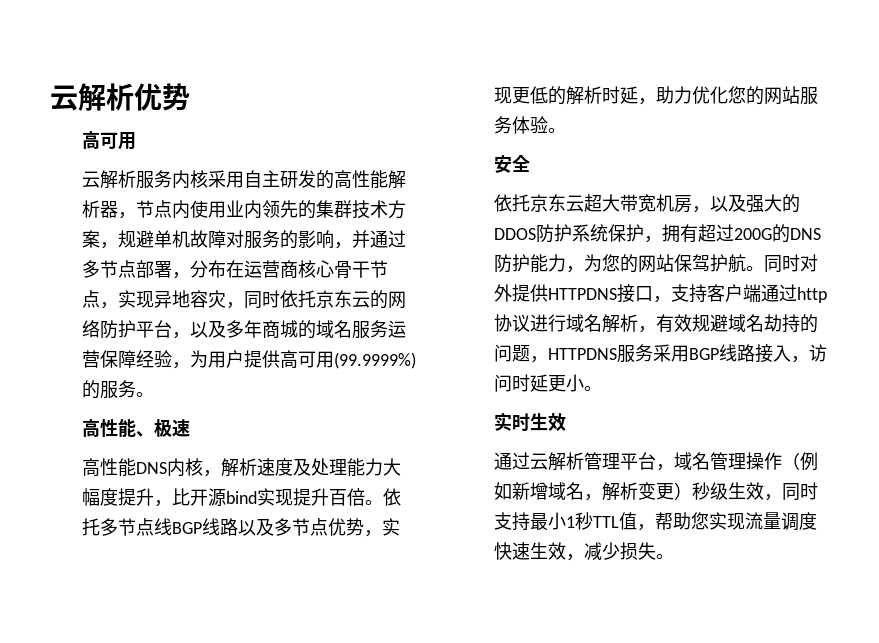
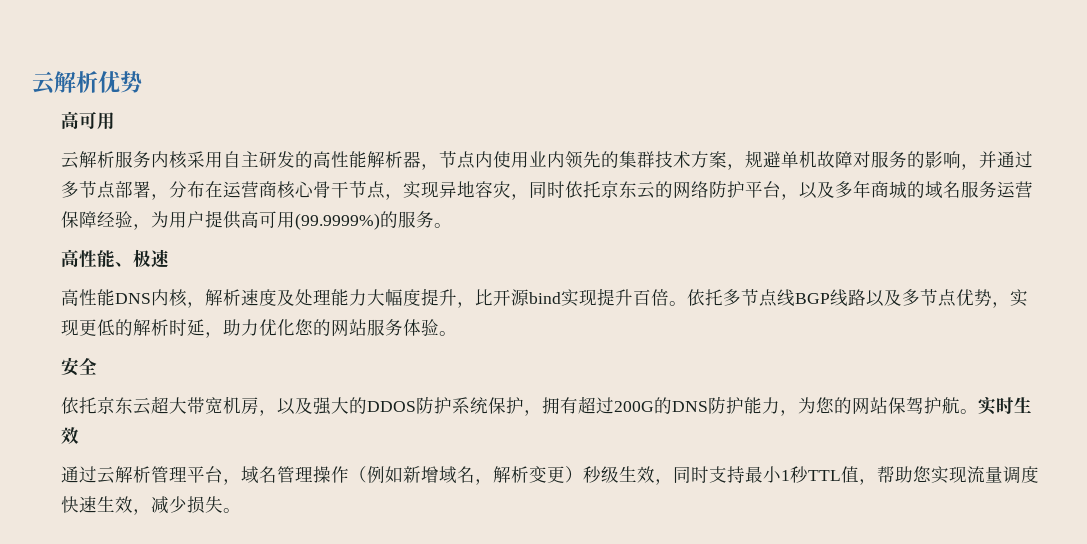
- 依托京东云超大带宽机房，以及强大的DDOS防护系统保护，拥有超过200G的DNS防护能力，为您的网站保驾护航。同时对外提供HTTPDNS接口，支持客户端通过http协议进行域名解析，有效规避域名劫持的问题，HTTPDNS服务采用BGP线路接入，访问时延更小。
- 实时生效
+ 依托京东云超大带宽机房，以及强大的DDOS防护系统保护，拥有超过200G的DNS防护能力，为您的网站保驾护航。实时生效

